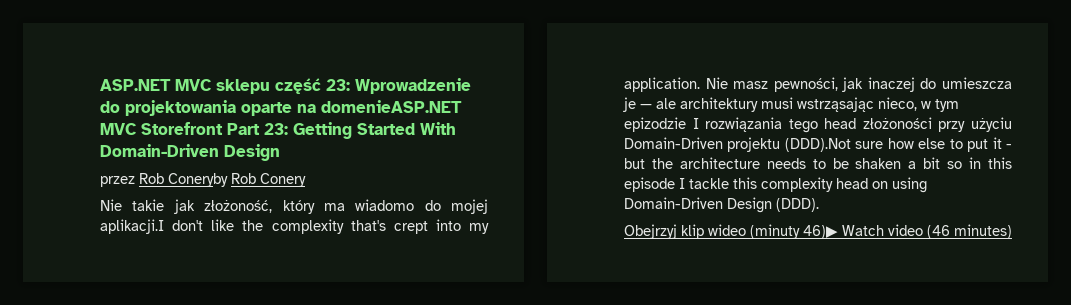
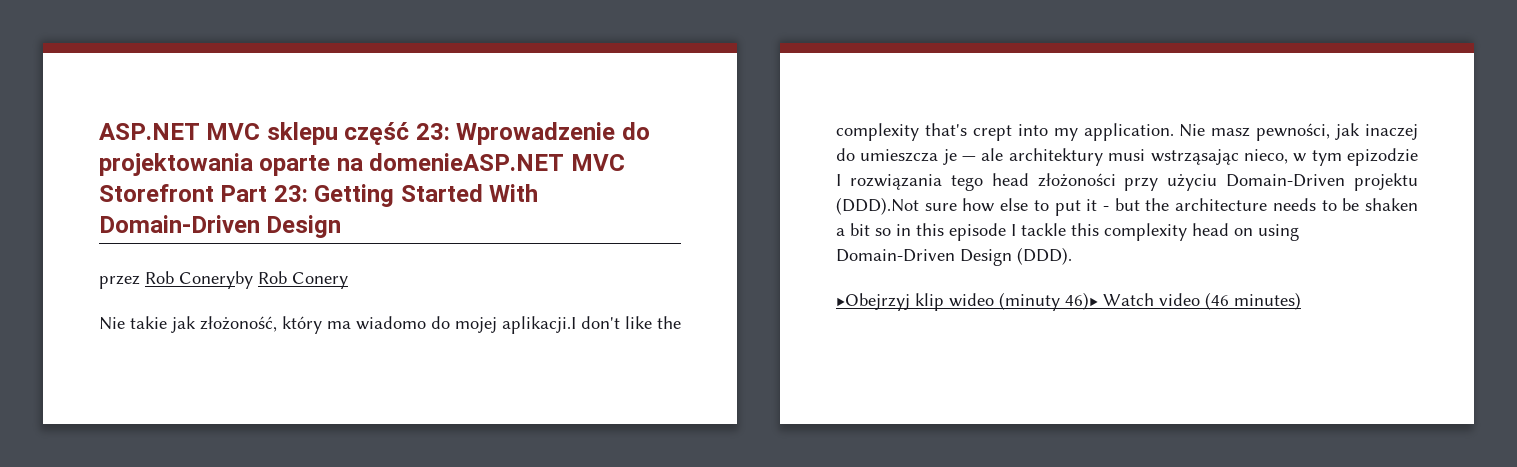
- Obejrzyj klip wideo (minuty 46)▶ Watch video (46 minutes)
+ ▶Obejrzyj klip wideo (minuty 46)▶ Watch video (46 minutes)

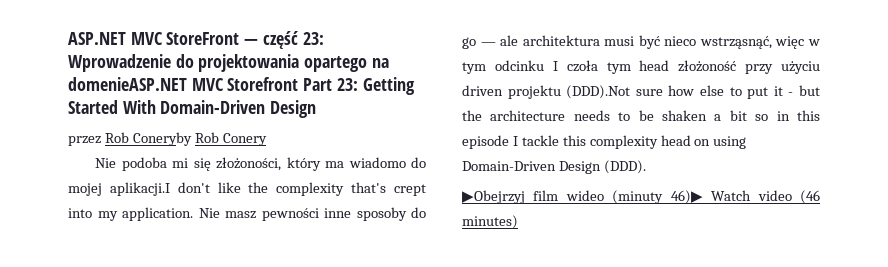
- ASP.NET MVC sklepu część 23: Wprowadzenie do projektowania oparte na domenieASP.NET MVC Storefront Part 23: Getting Started With Domain-Driven Design
+ ASP.NET MVC StoreFront — część 23: Wprowadzenie do projektowania opartego na domenieASP.NET MVC Storefront Part 23: Getting Started With Domain-Driven Design
- Nie takie jak złożoność, który ma wiadomo do mojej aplikacji.I don't like the complexity that's crept into my application.
+ Nie podoba mi się złożoności, który ma wiadomo do mojej aplikacji.I don't like the complexity that's crept into my application.
- Nie masz pewności, jak inaczej do umieszcza je — ale architektury musi wstrząsając nieco, w tym epizodzie I rozwiązania tego head złożoności przy użyciu Domain-Driven projektu (DDD).Not sure how else to put it - but the architecture needs to be shaken a bit so in this episode I tackle this complexity head on using Domain-Driven Design (DDD).
+ Nie masz pewności inne sposoby do go — ale architektura musi być nieco wstrząsnąć, więc w tym odcinku I czoła tym head złożoność przy użyciu driven projektu (DDD).Not sure how else to put it - but the architecture needs to be shaken a bit so in this episode I tackle this complexity head on using Domain-Driven Design (DDD).
- ▶Obejrzyj klip wideo (minuty 46)▶ Watch video (46 minutes)
+ ▶Obejrzyj film wideo (minuty 46)▶ Watch video (46 minutes)

